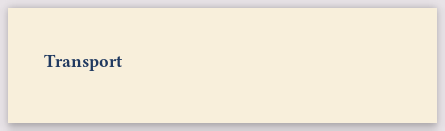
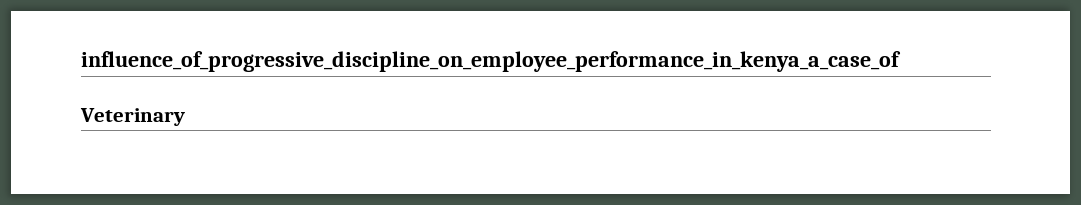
- Transport
+ influence_of_progressive_discipline_on_employee_performance_in_kenya_a_case_of
+ Veterinary

